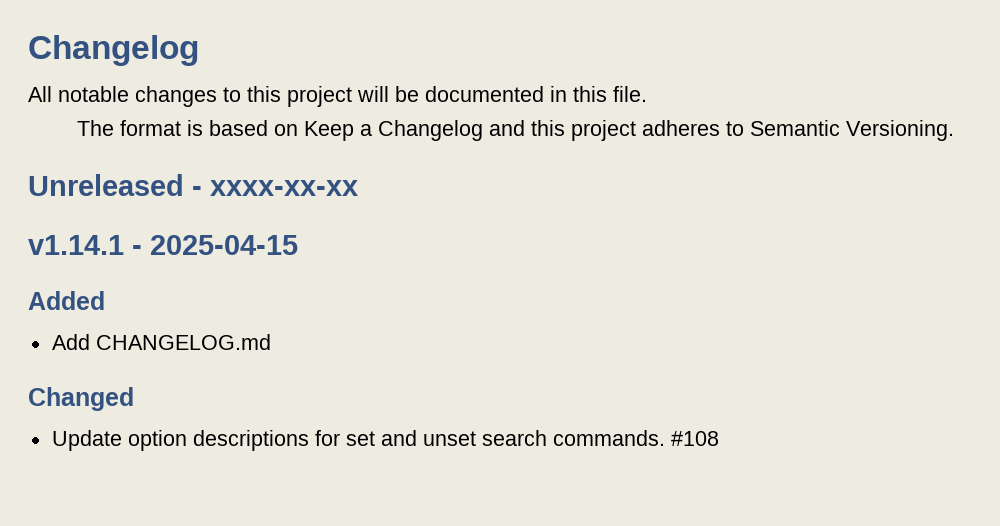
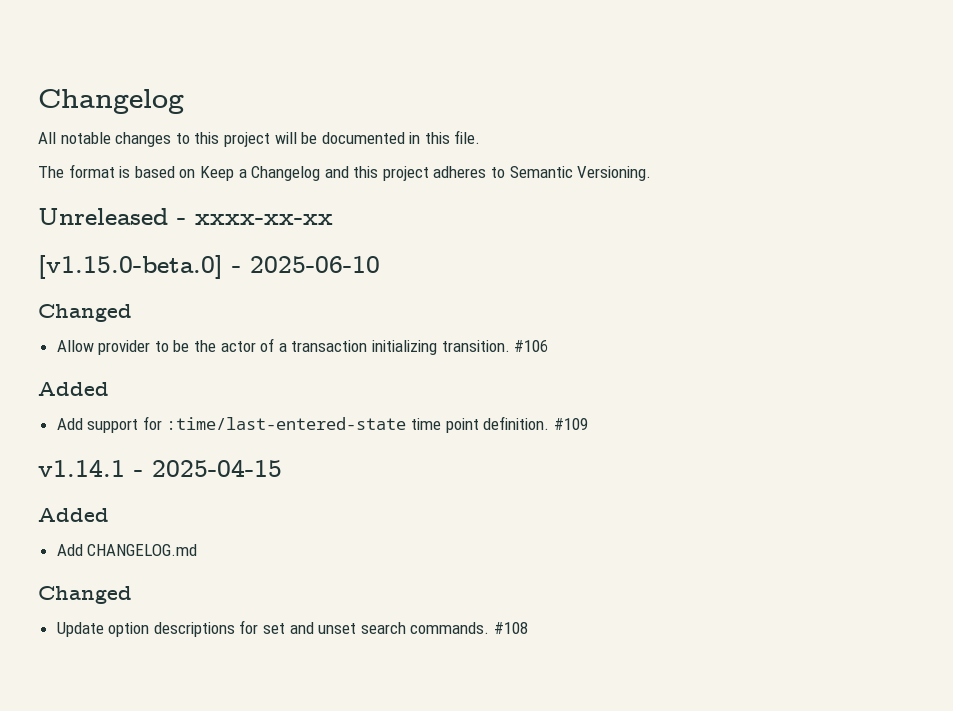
+ [v1.15.0-beta.0] - 2025-06-10
+ Changed
+ Allow provider to be the actor of a transaction initializing transition. #106
+ Added
+ Add support for :time/last-entered-state time point definition. #109

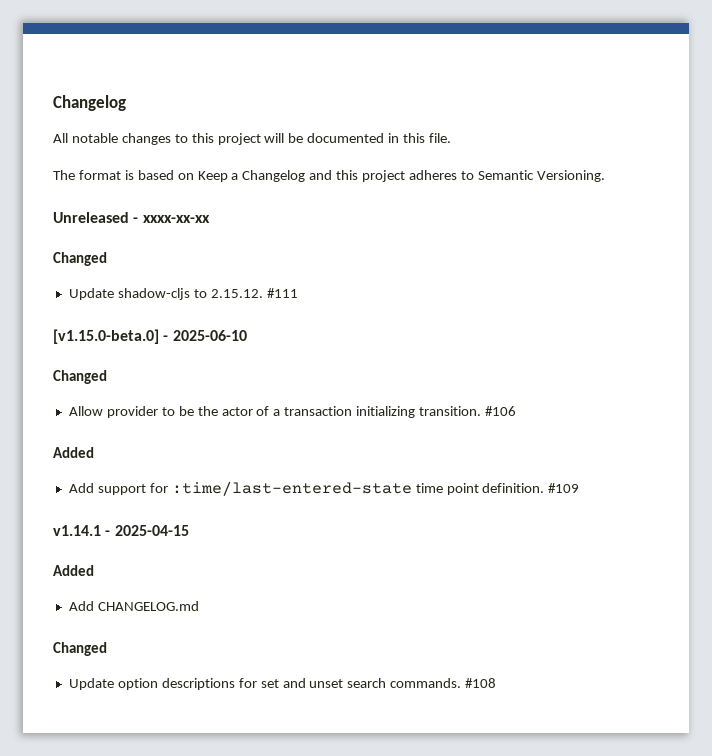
  Unreleased - xxxx-xx-xx
+ Changed
+ Update shadow-cljs to 2.15.12. #111

